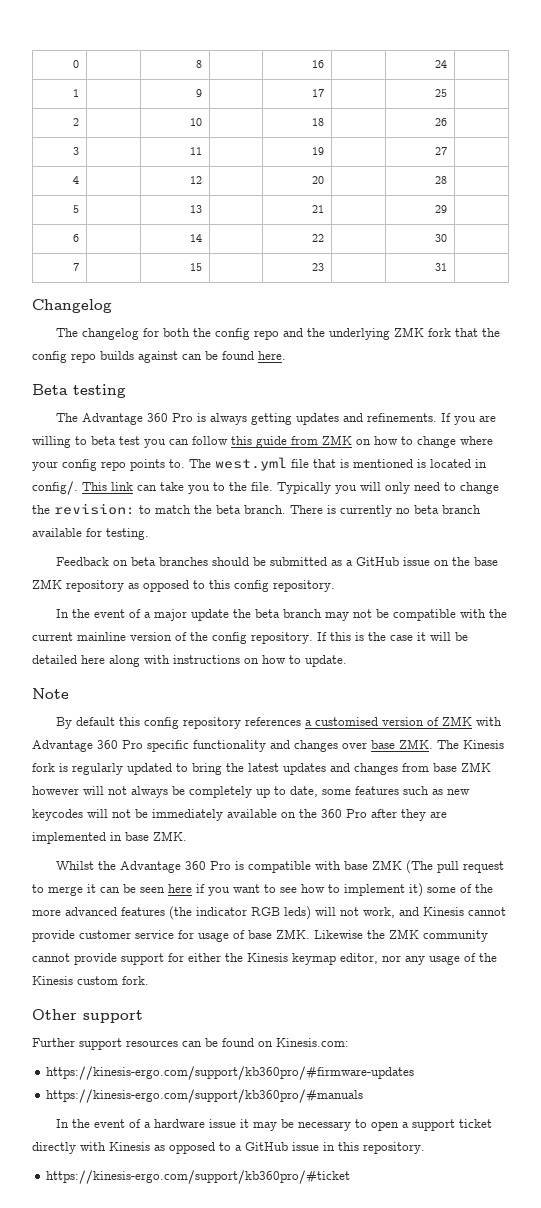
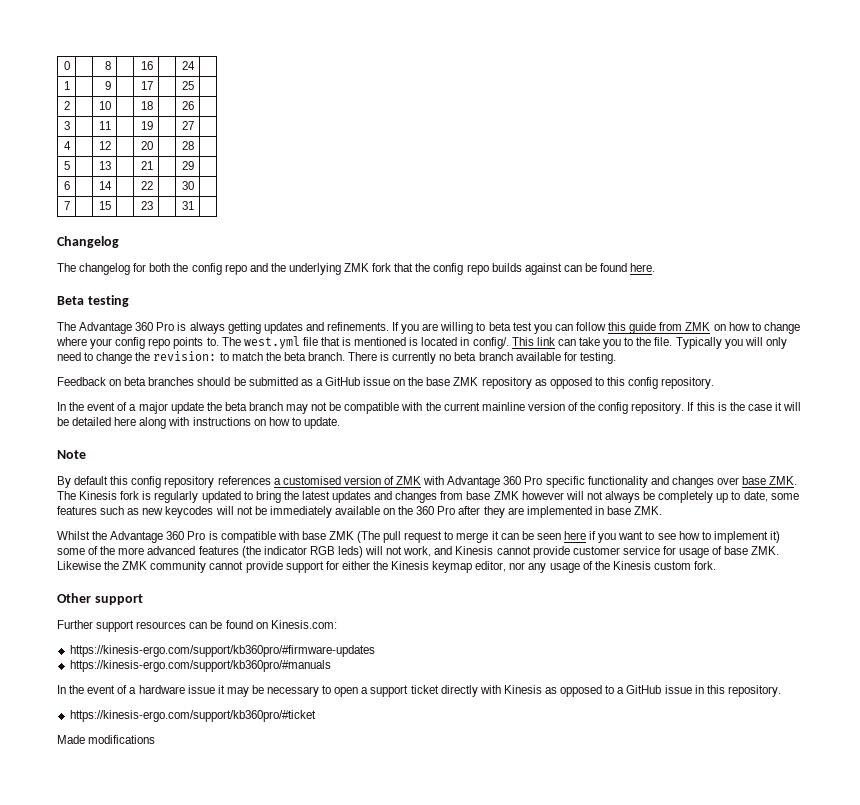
+ Made modifications

